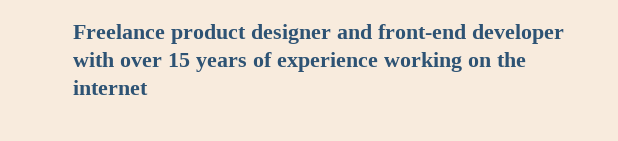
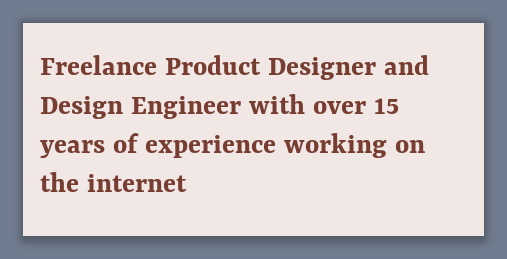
- Freelance product designer and front-end developer with over 15 years of experience working on the internet
+ Freelance Product Designer and Design Engineer with over 15 years of experience working on the internet

